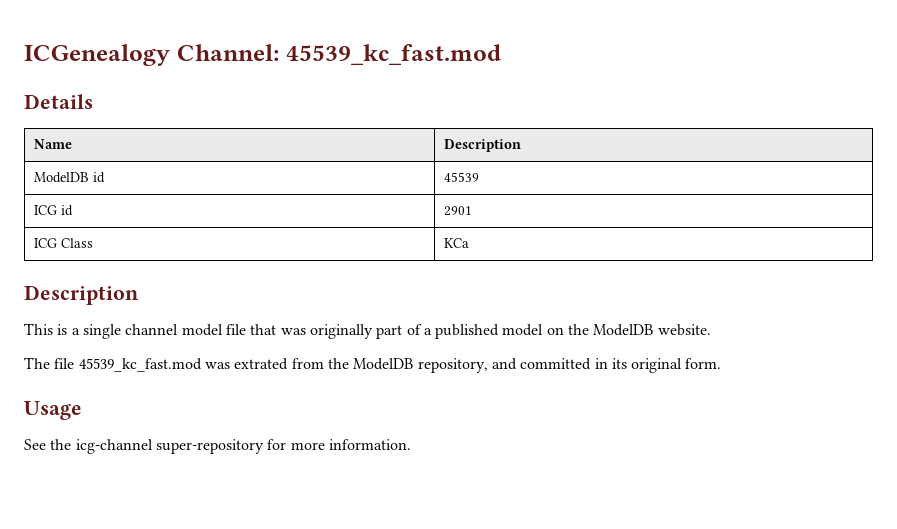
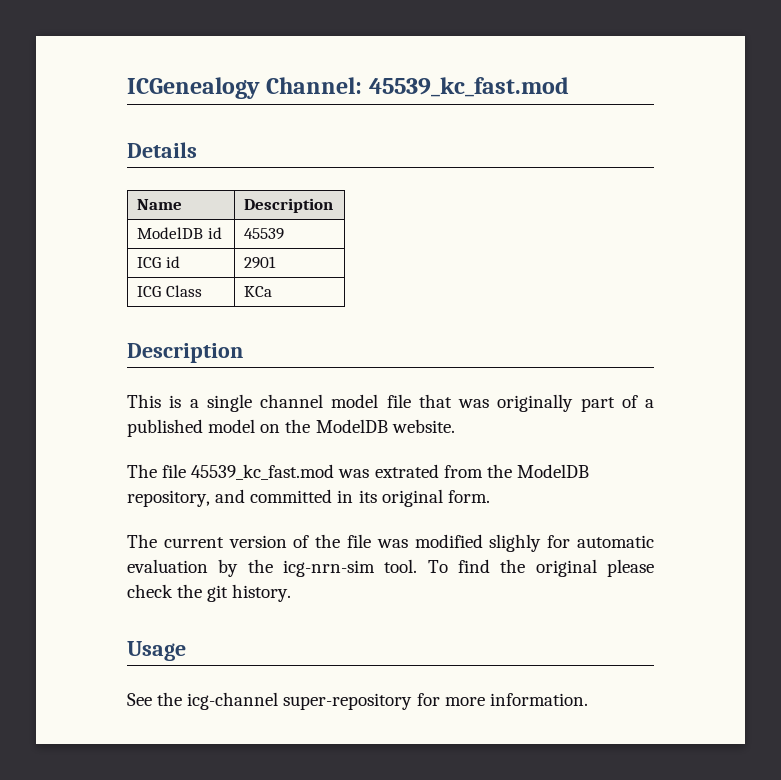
+ The current version of the file was modified slighly for automatic evaluation by the icg-nrn-sim tool. To find the original please check the git history.

